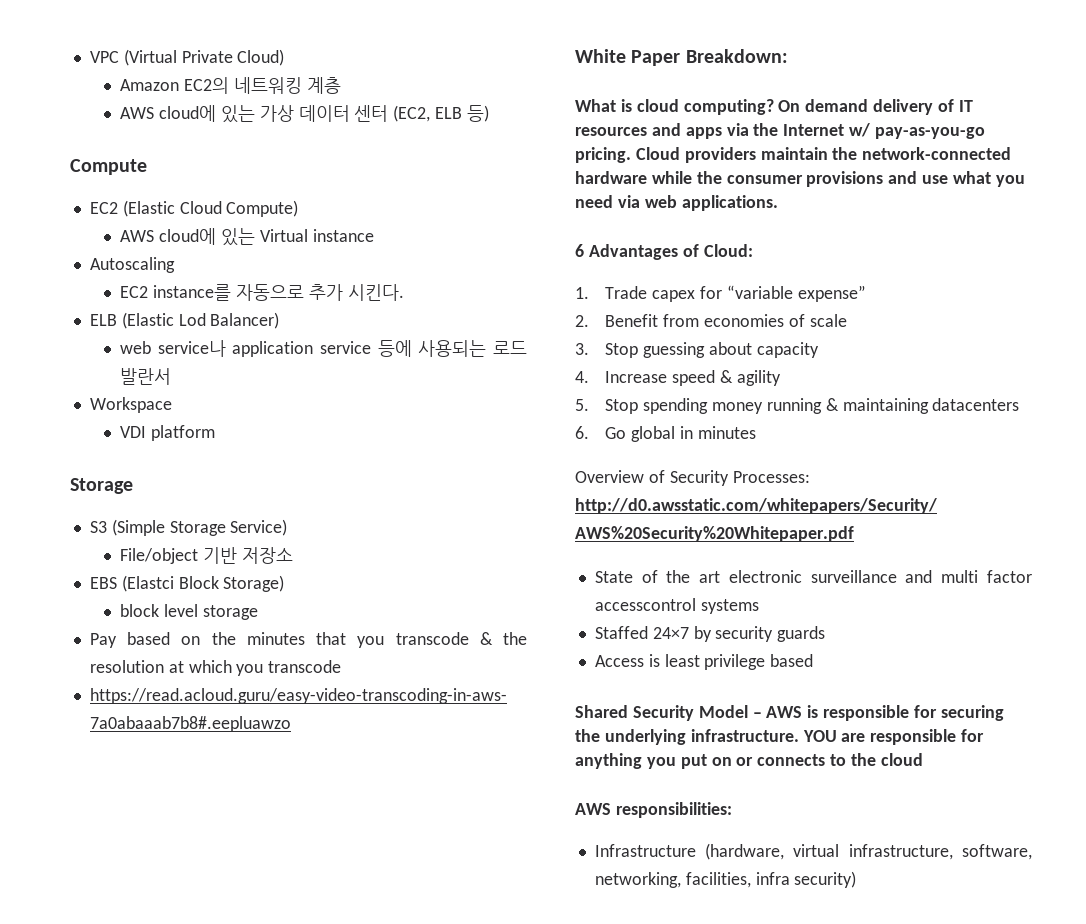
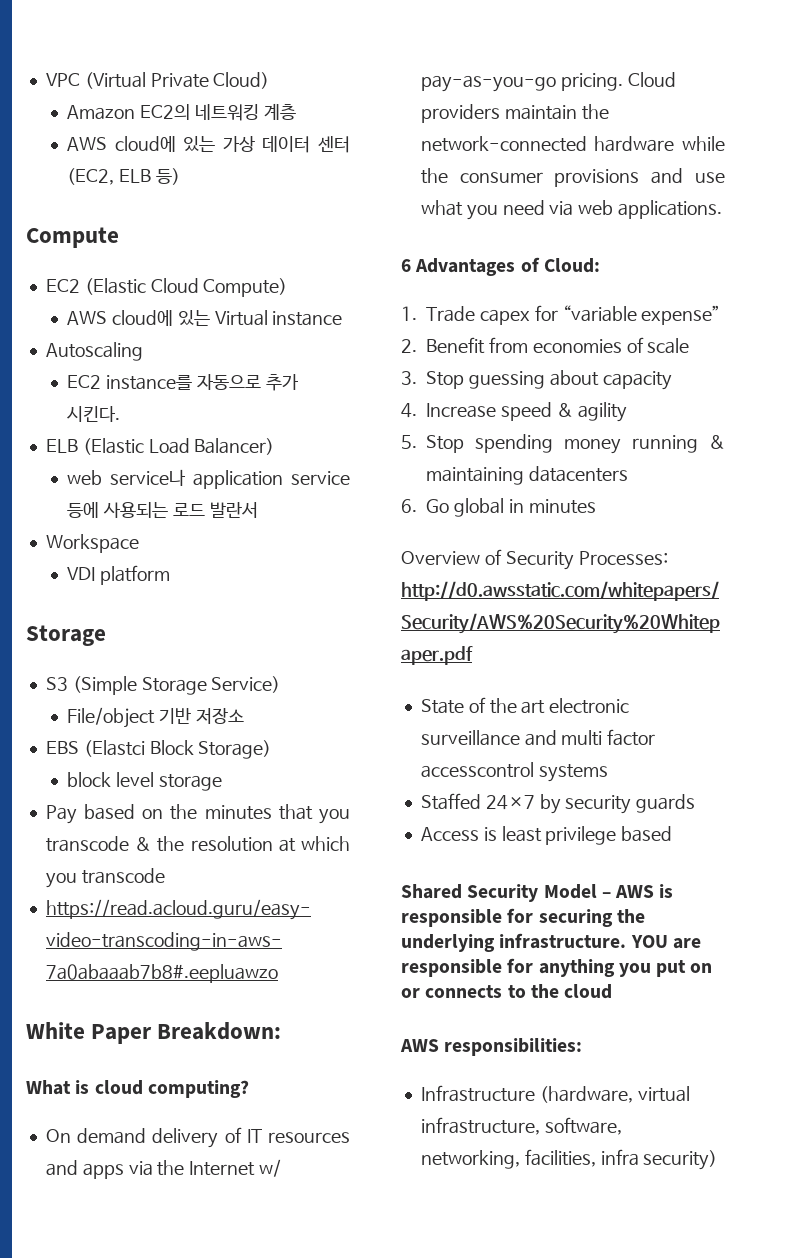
- ELB (Elastic Lod Balancer)
+ ELB (Elastic Load Balancer)
- What is cloud computing? On demand delivery of IT resources and apps via the Internet w/ pay-as-you-go pricing.
+ What is cloud computing?
+ On demand delivery of IT resources and apps via the Internet w/ pay-as-you-go pricing.

